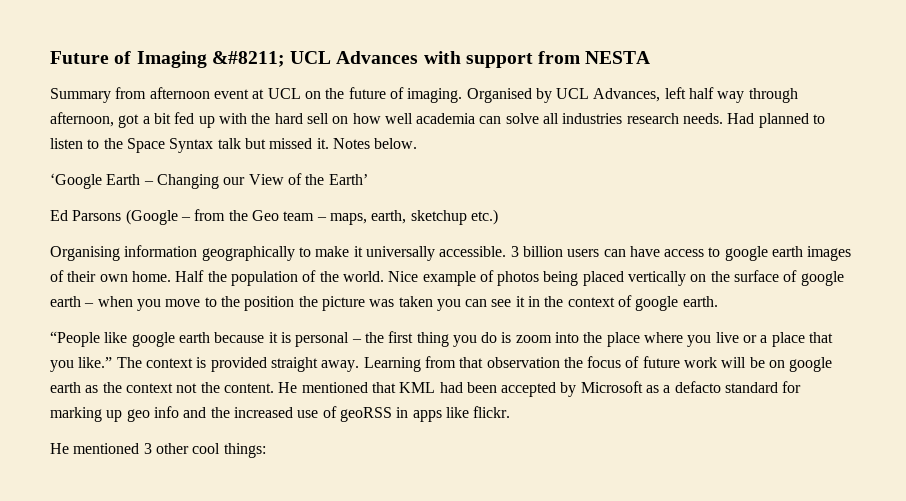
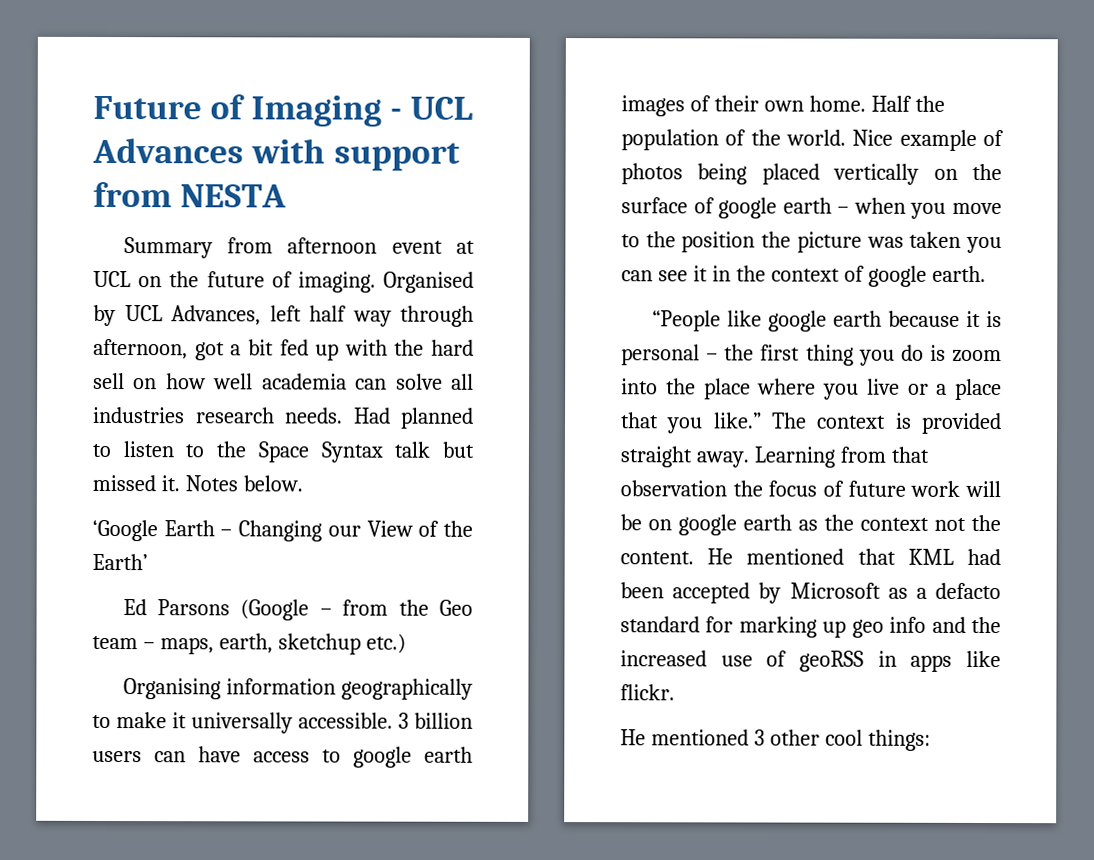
- Future of Imaging &#8211; UCL Advances with support from NESTA
+ Future of Imaging - UCL Advances with support from NESTA

